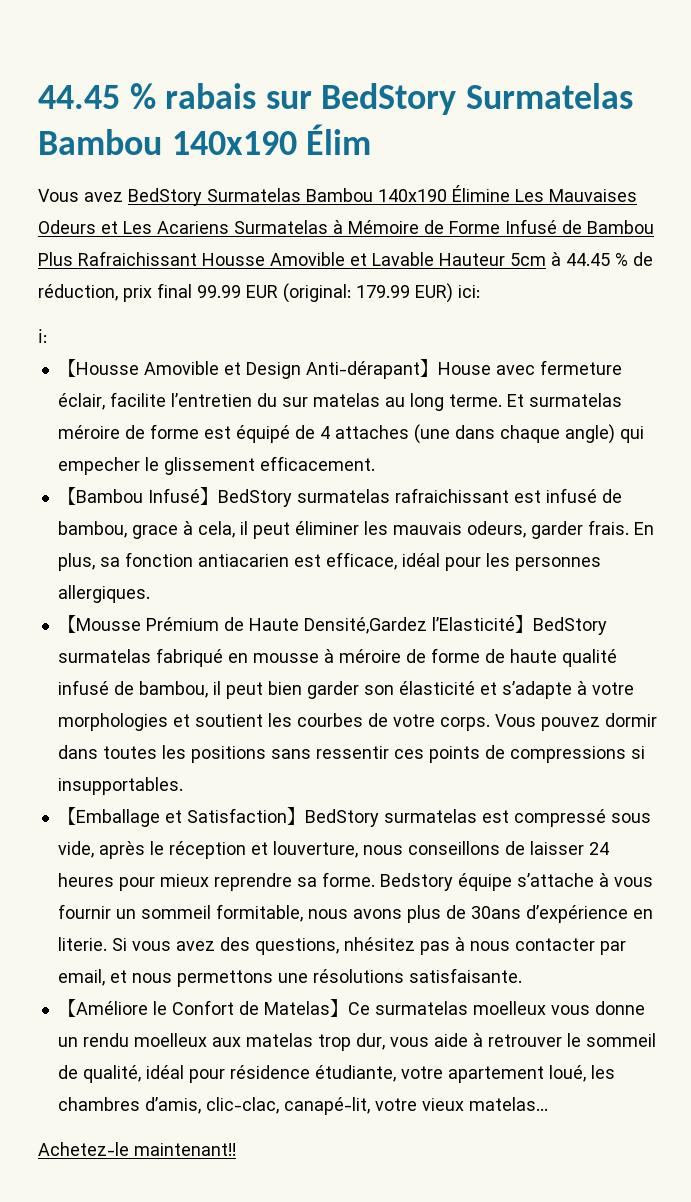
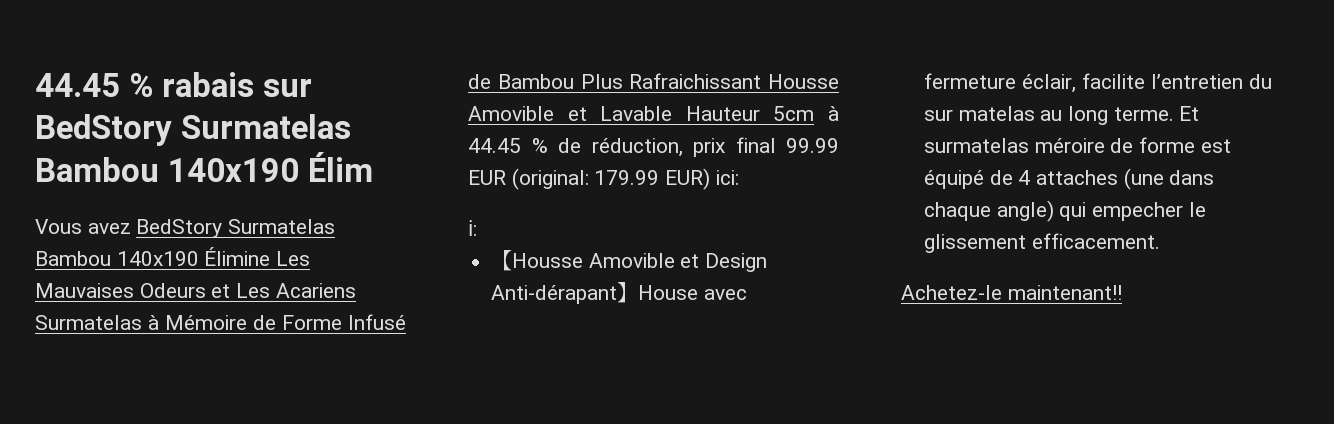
- 【Bambou Infusé】BedStory surmatelas rafraichissant est infusé de bambou, grace à cela, il peut éliminer les mauvais odeurs, garder frais. En plus, sa fonction antiacarien est efficace, idéal pour les personnes allergiques.
- 【Mousse Prémium de Haute Densité,Gardez l’Elasticité】BedStory surmatelas fabriqué en mousse à méroire de forme de haute qualité infusé de bambou, il peut bien garder son élasticité et s’adapte à votre morphologies et soutient les courbes de votre corps. Vous pouvez dormir dans toutes les positions sans ressentir ces points de compressions si insupportables.
- 【Emballage et Satisfaction】BedStory surmatelas est compressé sous vide, après le réception et louverture, nous conseillons de laisser 24 heures pour mieux reprendre sa forme. Bedstory équipe s’attache à vous fournir un sommeil formitable, nous avons plus de 30ans d’expérience en literie. Si vous avez des questions, nhésitez pas à nous contacter par email, et nous permettons une résolutions satisfaisante.
- 【Améliore le Confort de Matelas】Ce surmatelas moelleux vous donne un rendu moelleux aux matelas trop dur, vous aide à retrouver le sommeil de qualité, idéal pour résidence étudiante, votre apartement loué, les chambres d’amis, clic-clac, canapé-lit, votre vieux matelas...

